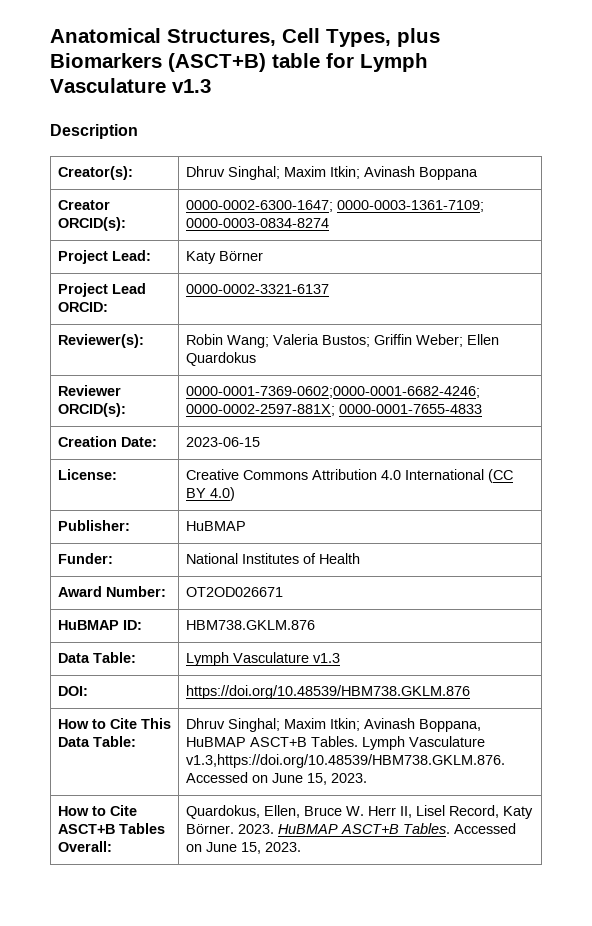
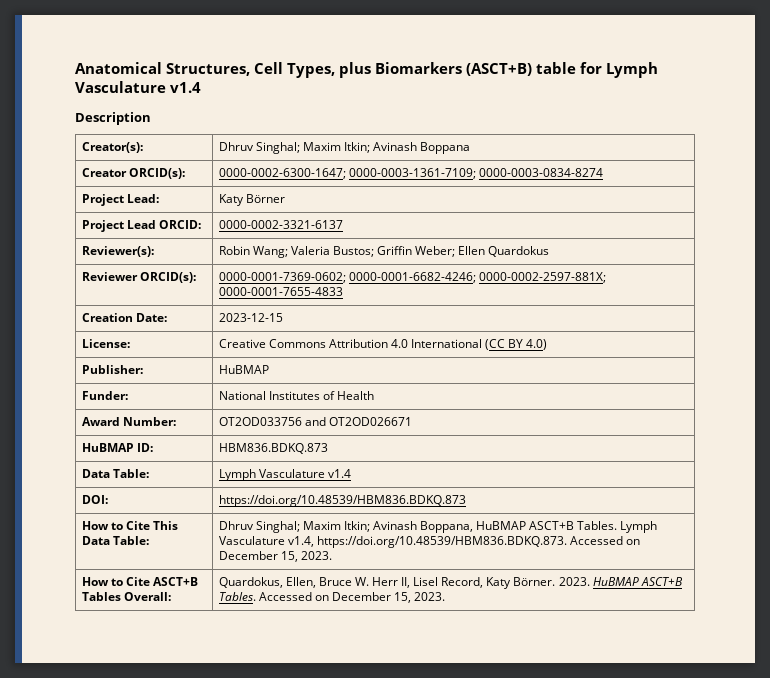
- Anatomical Structures, Cell Types, plus Biomarkers (ASCT+B) table for Lymph Vasculature v1.3
+ Anatomical Structures, Cell Types, plus Biomarkers (ASCT+B) table for Lymph Vasculature v1.4
- Reviewer ORCID(s): | 0000-0001-7369-0602;0000-0001-6682-4246; 0000-0002-2597-881X; 0000-0001-7655-4833
+ Reviewer ORCID(s): | 0000-0001-7369-0602; 0000-0001-6682-4246; 0000-0002-2597-881X; 0000-0001-7655-4833
- Creation Date: | 2023-06-15
+ Creation Date: | 2023-12-15
- Award Number: | OT2OD026671
+ Award Number: | OT2OD033756 and OT2OD026671
- HuBMAP ID: | HBM738.GKLM.876
+ HuBMAP ID: | HBM836.BDKQ.873
- Data Table: | Lymph Vasculature v1.3
+ Data Table: | Lymph Vasculature v1.4
- DOI: | https://doi.org/10.48539/HBM738.GKLM.876
+ DOI: | https://doi.org/10.48539/HBM836.BDKQ.873
- How to Cite This Data Table: | Dhruv Singhal; Maxim Itkin; Avinash Boppana, HuBMAP ASCT+B Tables. Lymph Vasculature v1.3,https://doi.org/10.48539/HBM738.GKLM.876. Accessed on June 15, 2023.
+ How to Cite This Data Table: | Dhruv Singhal; Maxim Itkin; Avinash Boppana, HuBMAP ASCT+B Tables. Lymph Vasculature v1.4, https://doi.org/10.48539/HBM836.BDKQ.873. Accessed on December 15, 2023.
- How to Cite ASCT+B Tables Overall: | Quardokus, Ellen, Bruce W. Herr II, Lisel Record, Katy Börner. 2023. HuBMAP ASCT+B Tables. Accessed on June 15, 2023.
+ How to Cite ASCT+B Tables Overall: | Quardokus, Ellen, Bruce W. Herr II, Lisel Record, Katy Börner. 2023. HuBMAP ASCT+B Tables. Accessed on December 15, 2023.

